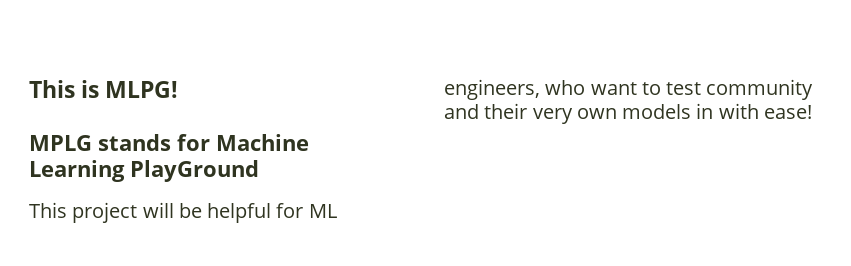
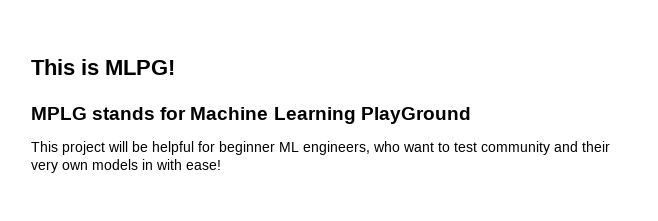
- This project will be helpful for ML engineers, who want to test community and their very own models in with ease!
+ This project will be helpful for beginner ML engineers, who want to test community and their very own models in with ease!

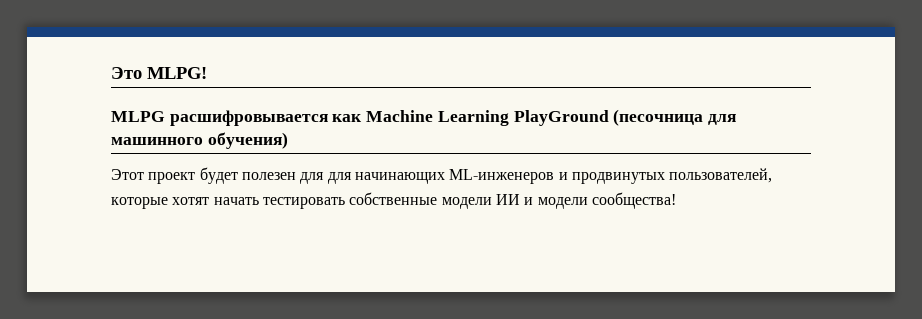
- This is MLPG!
+ Это MLPG!
- MPLG stands for Machine Learning PlayGround
- This project will be helpful for beginner ML engineers, who want to test community and their very own models in with ease!
+ MLPG расшифровывается как Machine Learning PlayGround (песочница для машинного обучения)
+ Этот проект будет полезен для для начинающих ML-инженеров и продвинутых пользователей, которые хотят начать тестировать собственные модели ИИ и модели сообщества!

